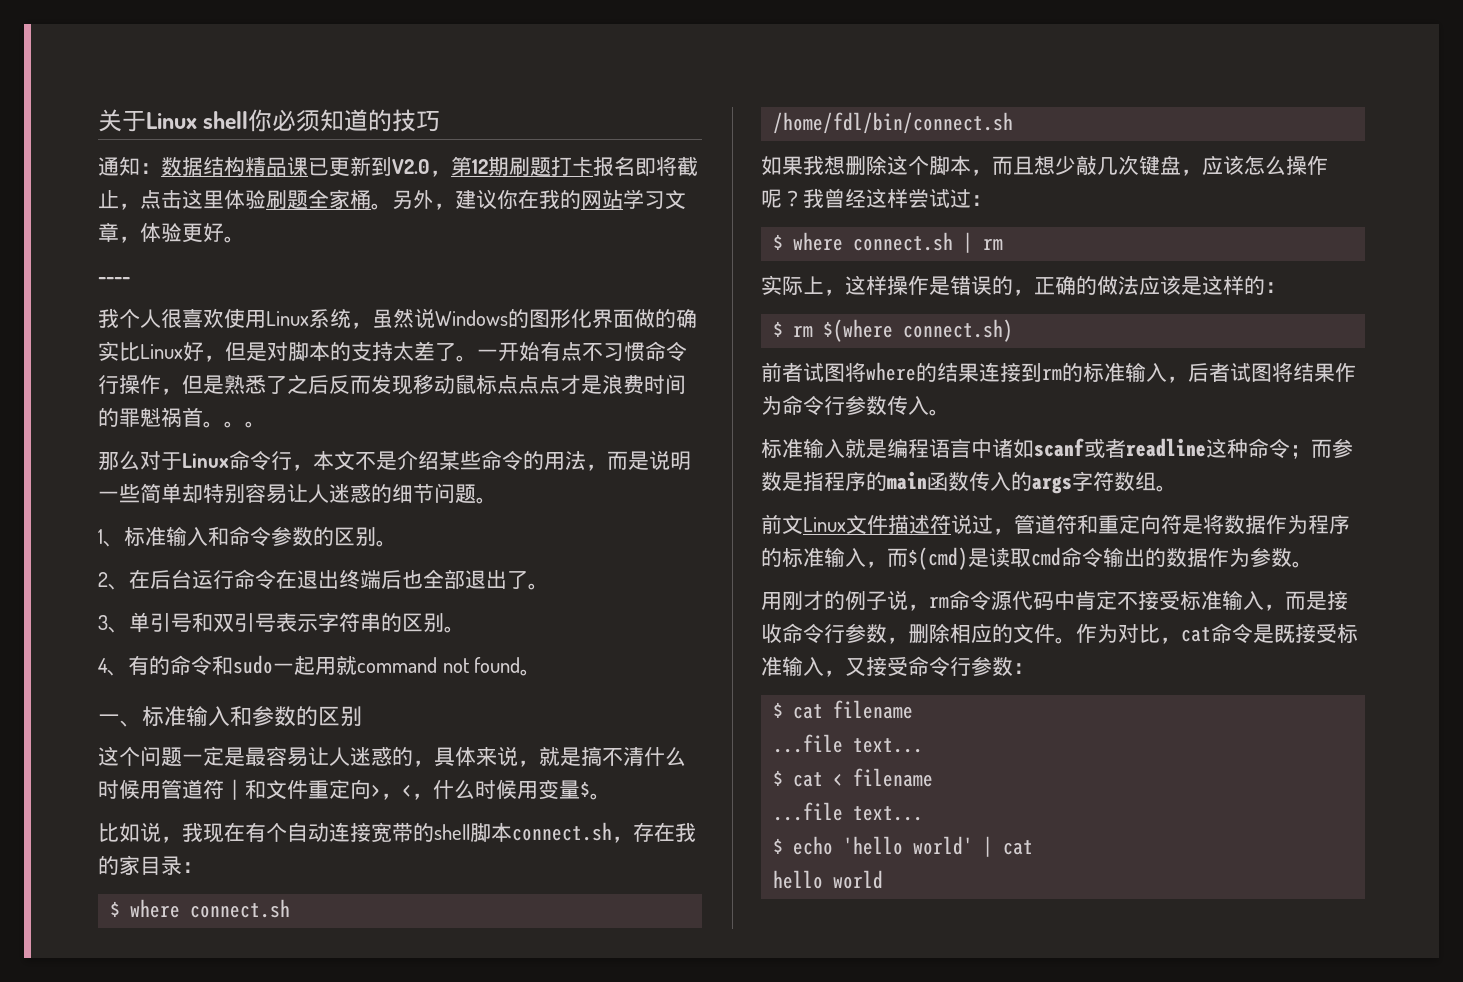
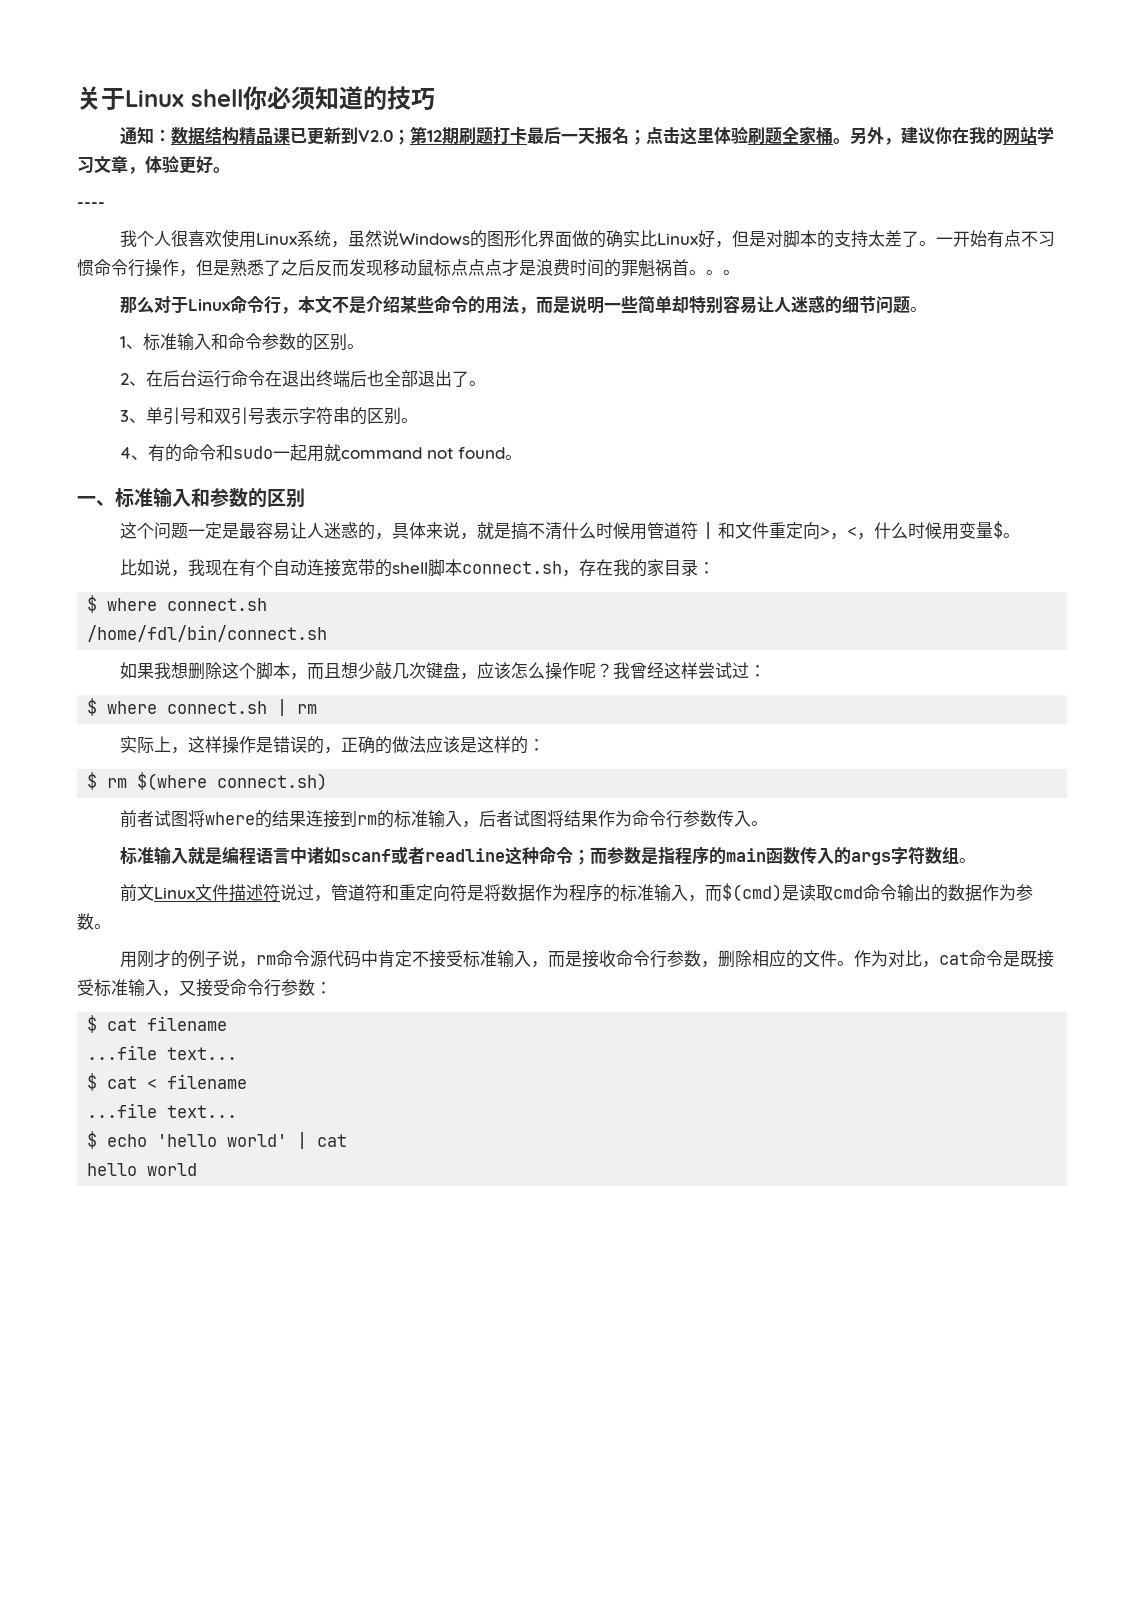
- 通知：数据结构精品课已更新到V2.0，第12期刷题打卡报名即将截止，点击这里体验刷题全家桶。
+ 通知：数据结构精品课已更新到V2.0；第12期刷题打卡最后一天报名；点击这里体验刷题全家桶。

